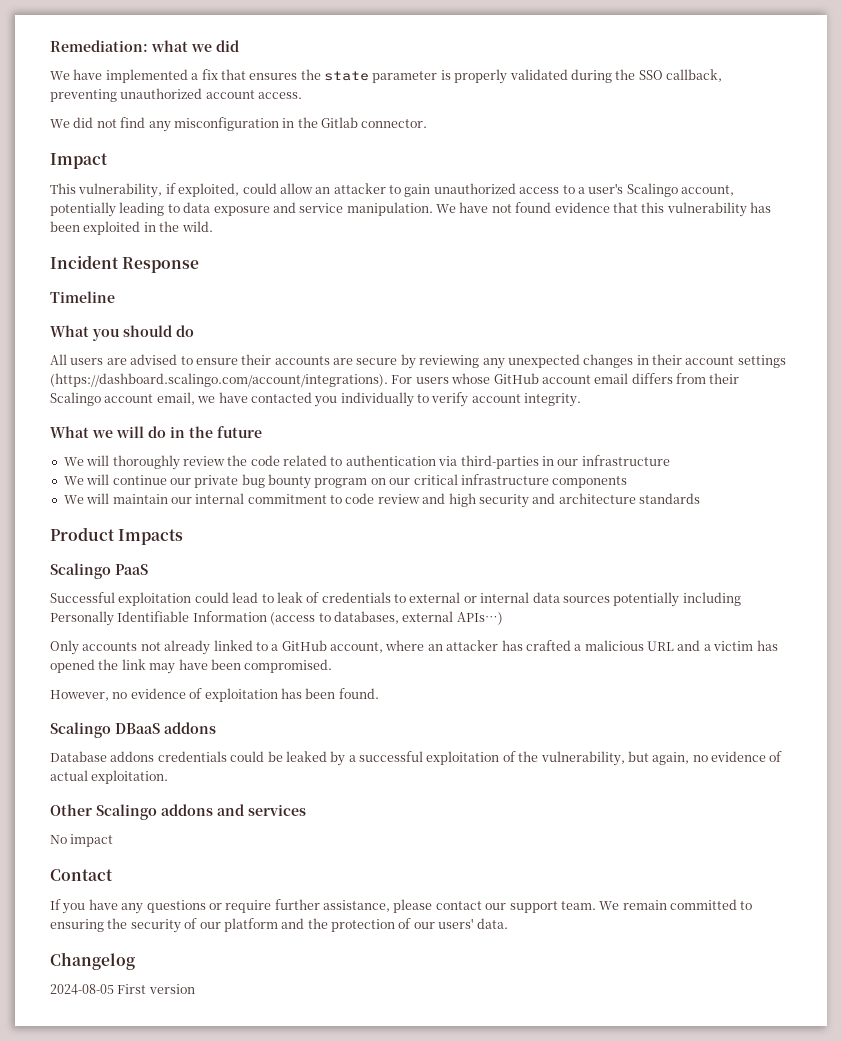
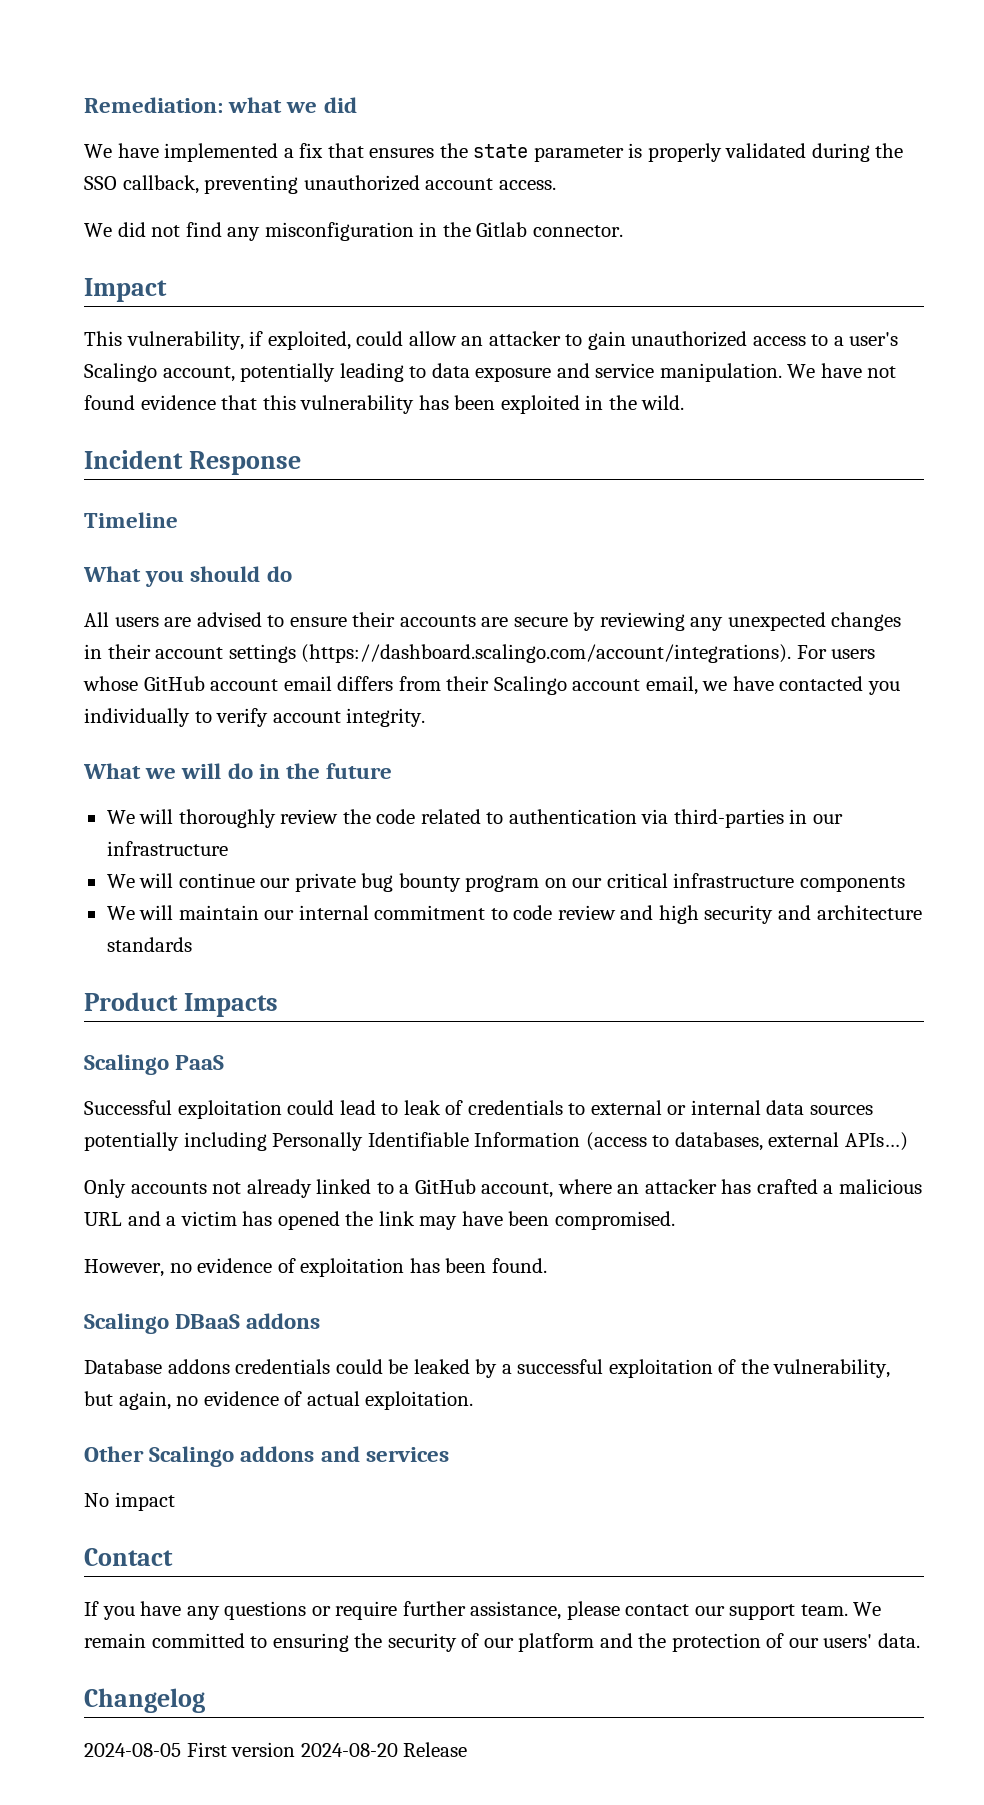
- 2024-08-05 First version
+ 2024-08-05 First version 2024-08-20 Release

